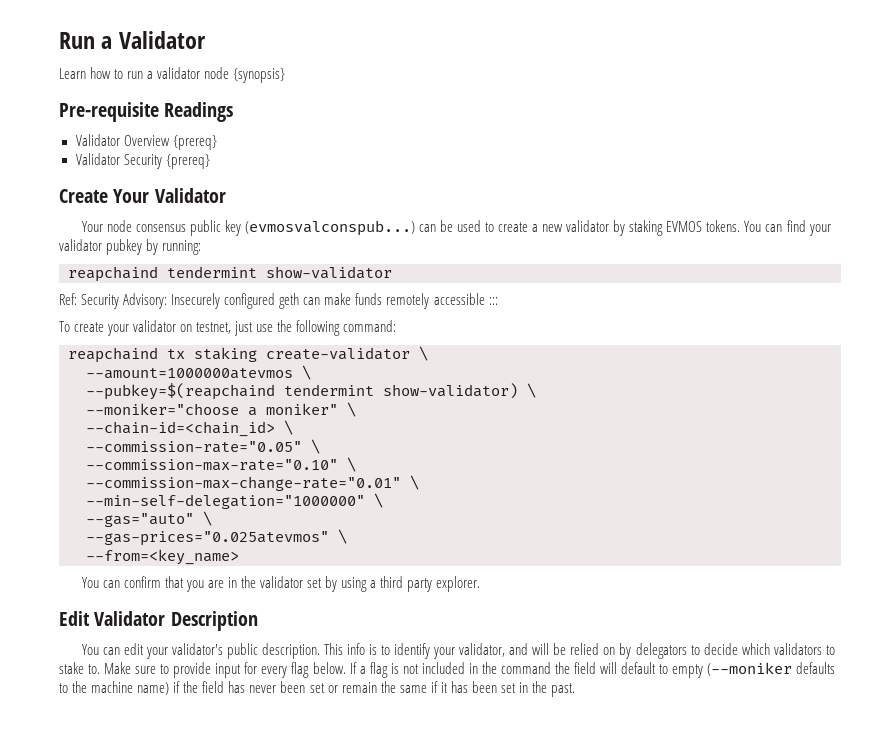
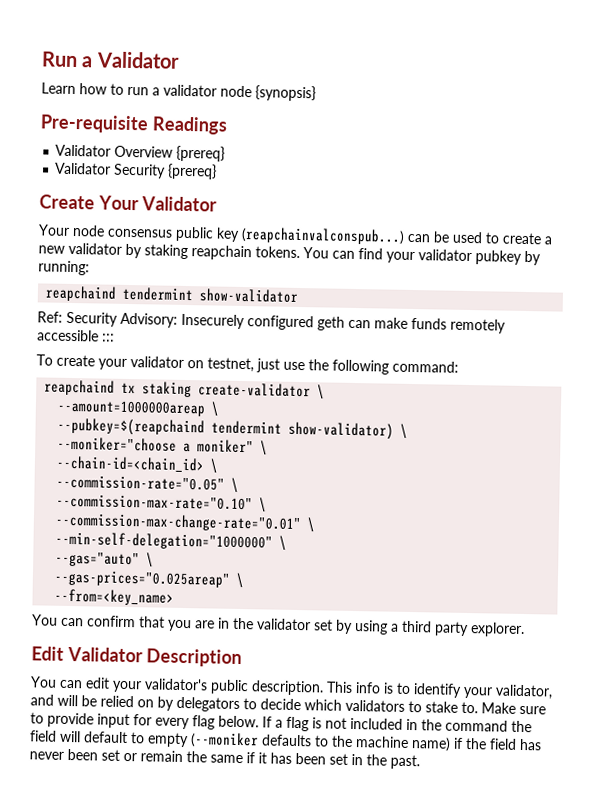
- Your node consensus public key (evmosvalconspub...) can be used to create a new validator by staking EVMOS tokens.
+ Your node consensus public key (reapchainvalconspub...) can be used to create a new validator by staking reapchain tokens.
- --amount=1000000atevmos \
+ --amount=1000000areap \
- --gas-prices="0.025atevmos" \
+ --gas-prices="0.025areap" \

